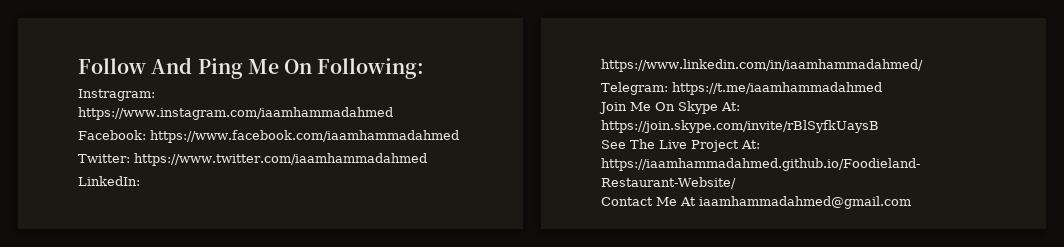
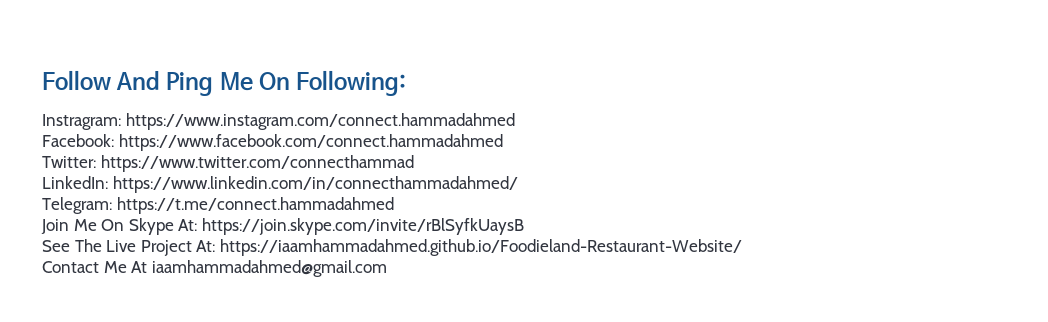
- Instragram: https://www.instagram.com/iaamhammadahmed
+ Instragram: https://www.instagram.com/connect.hammadahmed
- Facebook: https://www.facebook.com/iaamhammadahmed
+ Facebook: https://www.facebook.com/connect.hammadahmed
- Twitter: https://www.twitter.com/iaamhammadahmed
+ Twitter: https://www.twitter.com/connecthammad
- LinkedIn: https://www.linkedin.com/in/iaamhammadahmed/
+ LinkedIn: https://www.linkedin.com/in/connecthammadahmed/
- Telegram: https://t.me/iaamhammadahmed
+ Telegram: https://t.me/connect.hammadahmed

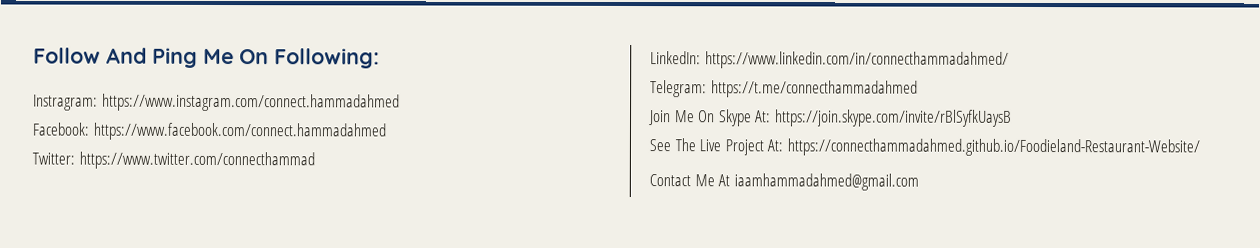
- Telegram: https://t.me/connect.hammadahmed
+ Telegram: https://t.me/connecthammadahmed
- See The Live Project At: https://iaamhammadahmed.github.io/Foodieland-Restaurant-Website/
+ See The Live Project At: https://connecthammadahmed.github.io/Foodieland-Restaurant-Website/

